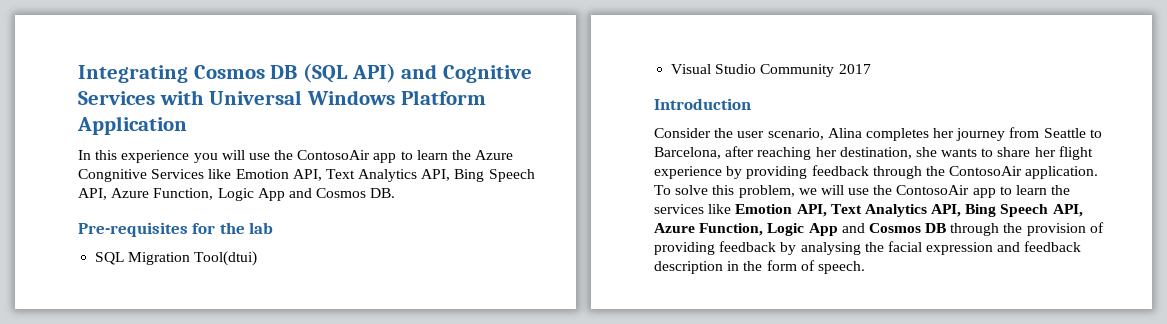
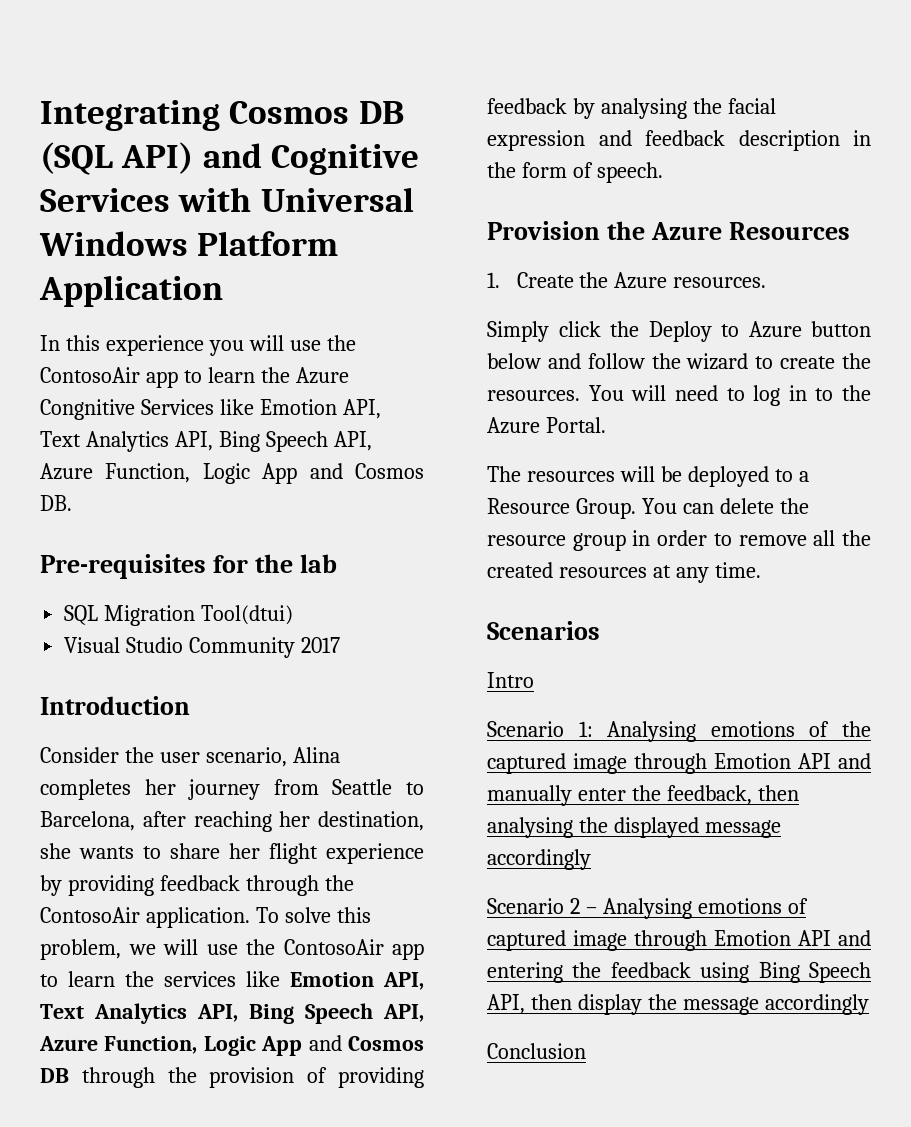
+ Provision the Azure Resources
+ 1. Create the Azure resources.
+ Simply click the Deploy to Azure button below and follow the wizard to create the resources. You will need to log in to the Azure Portal.
+ The resources will be deployed to a Resource Group. You can delete the resource group in order to remove all the created resources at any time.
+ Scenarios
+ Intro
+ Scenario 1: Analysing emotions of the captured image through Emotion API and manually enter the feedback, then analysing the displayed message accordingly
+ Scenario 2 – Analysing emotions of captured image through Emotion API and entering the feedback using Bing Speech API, then display the message accordingly
+ Conclusion

